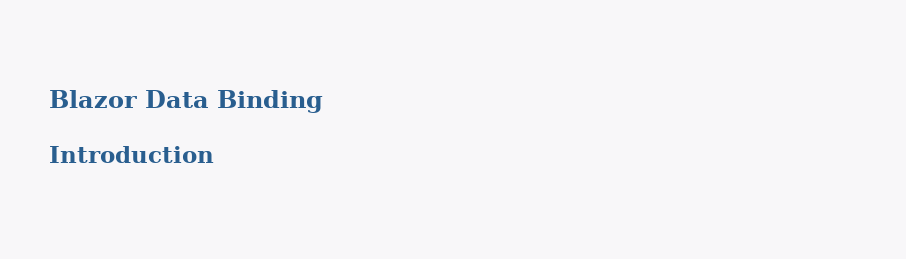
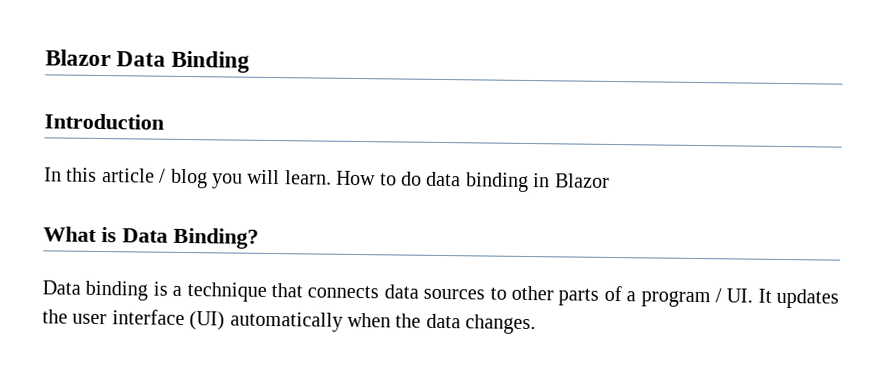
+ In this article / blog you will learn. How to do data binding in Blazor
+ What is Data Binding?
+ Data binding is a technique that connects data sources to other parts of a program / UI. It updates the user interface (UI) automatically when the data changes.

